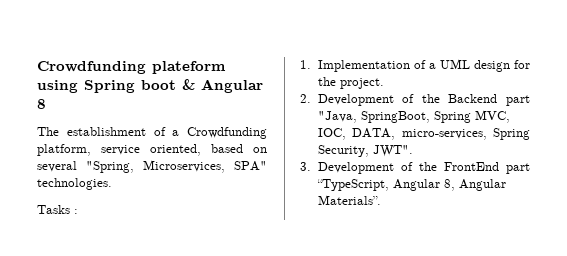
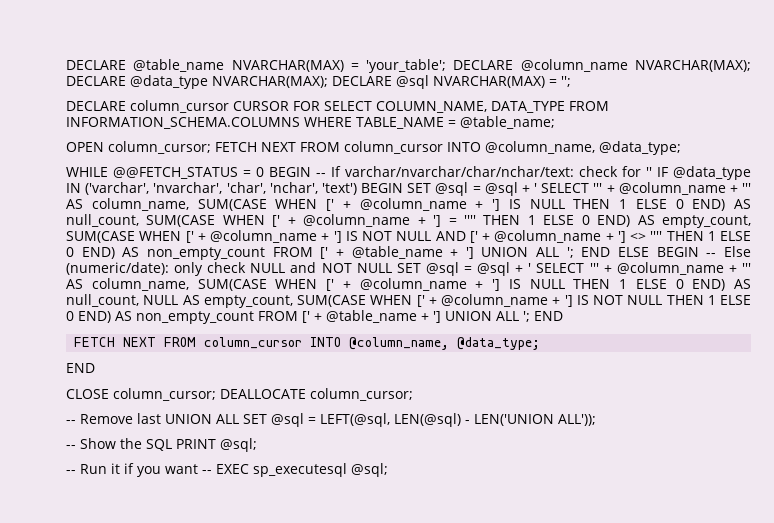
- Crowdfunding plateform using Spring boot & Angular 8
- The establishment of a Crowdfunding platform, service oriented, based on several "Spring, Microservices, SPA" technologies.
- Tasks :
- 1. Implementation of a UML design for the project.
- 2. Development of the Backend part "Java, SpringBoot, Spring MVC, IOC, DATA, micro-services, Spring Security, JWT".
- 3. Development of the FrontEnd part “TypeScript, Angular 8, Angular Materials”.
+ DECLARE @table_name NVARCHAR(MAX) = 'your_table'; DECLARE @column_name NVARCHAR(MAX); DECLARE @data_type NVARCHAR(MAX); DECLARE @sql NVARCHAR(MAX) = '';
+ DECLARE column_cursor CURSOR FOR SELECT COLUMN_NAME, DATA_TYPE FROM INFORMATION_SCHEMA.COLUMNS WHERE TABLE_NAME = @table_name;
+ OPEN column_cursor; FETCH NEXT FROM column_cursor INTO @column_name, @data_type;
+ WHILE @@FETCH_STATUS = 0 BEGIN -- If varchar/nvarchar/char/nchar/text: check for '' IF @data_type IN ('varchar', 'nvarchar', 'char', 'nchar', 'text') BEGIN SET @sql = @sql + ' SELECT ''' + @column_name + ''' AS column_name, SUM(CASE WHEN [' + @column_name + '] IS NULL THEN 1 ELSE 0 END) AS null_count, SUM(CASE WHEN [' + @column_name + '] = '''' THEN 1 ELSE 0 END) AS empty_count, SUM(CASE WHEN [' + @column_name + '] IS NOT NULL AND [' + @column_name + '] <> '''' THEN 1 ELSE 0 END) AS non_empty_count FROM [' + @table_name + '] UNION ALL '; END ELSE BEGIN -- Else (numeric/date): only check NULL and NOT NULL SET @sql = @sql + ' SELECT ''' + @column_name + ''' AS column_name, SUM(CASE WHEN [' + @column_name + '] IS NULL THEN 1 ELSE 0 END) AS null_count, NULL AS empty_count, SUM(CASE WHEN [' + @column_name + '] IS NOT NULL THEN 1 ELSE 0 END) AS non_empty_count FROM [' + @table_name + '] UNION ALL '; END
+ FETCH NEXT FROM column_cursor INTO @column_name, @data_type;
+ END
+ CLOSE column_cursor; DEALLOCATE column_cursor;
+ -- Remove last UNION ALL SET @sql = LEFT(@sql, LEN(@sql) - LEN('UNION ALL'));
+ -- Show the SQL PRINT @sql;
+ -- Run it if you want -- EXEC sp_executesql @sql;

